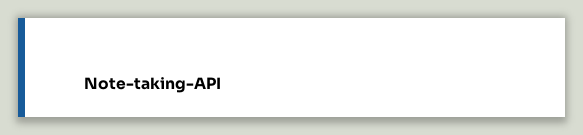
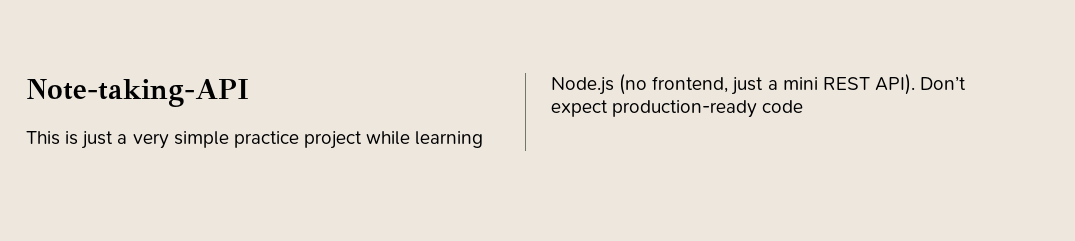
+ This is just a very simple practice project while learning Node.js (no frontend, just a mini REST API). Don’t expect production-ready code

